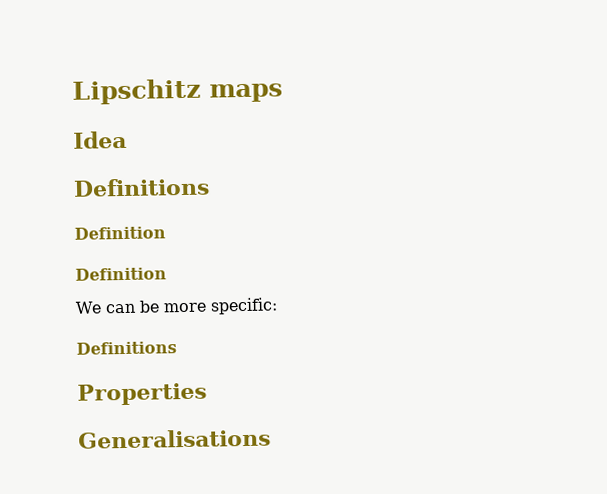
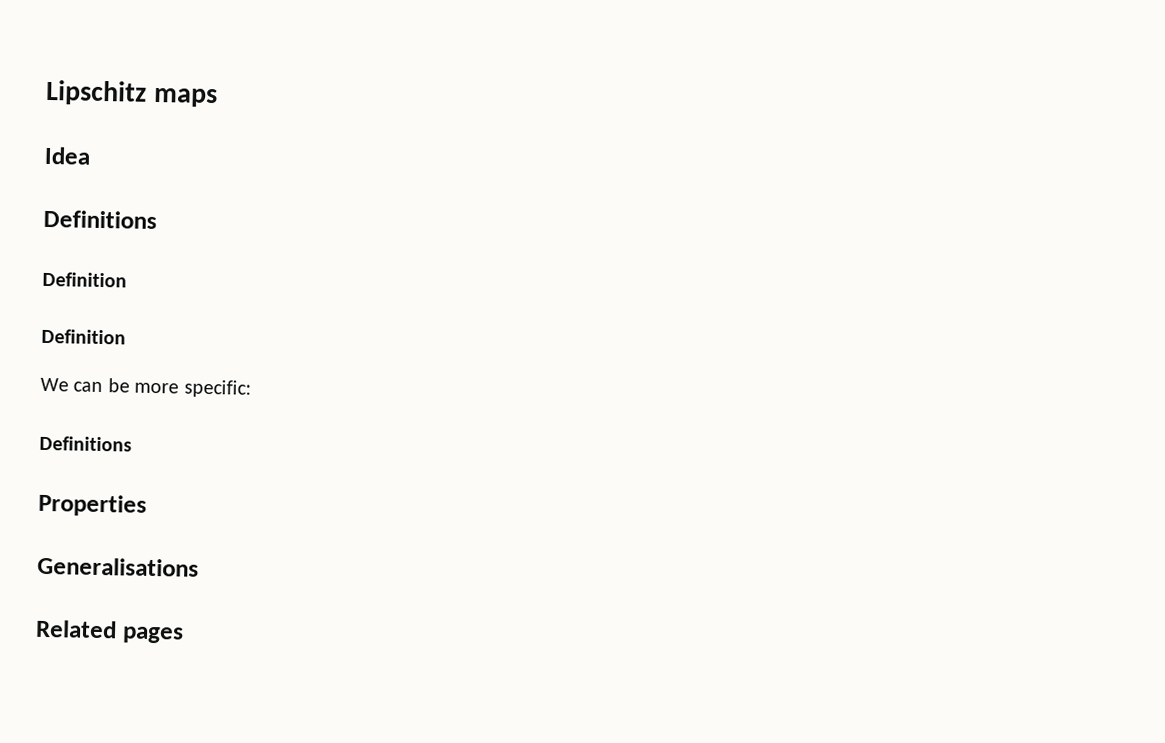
+ Related pages

